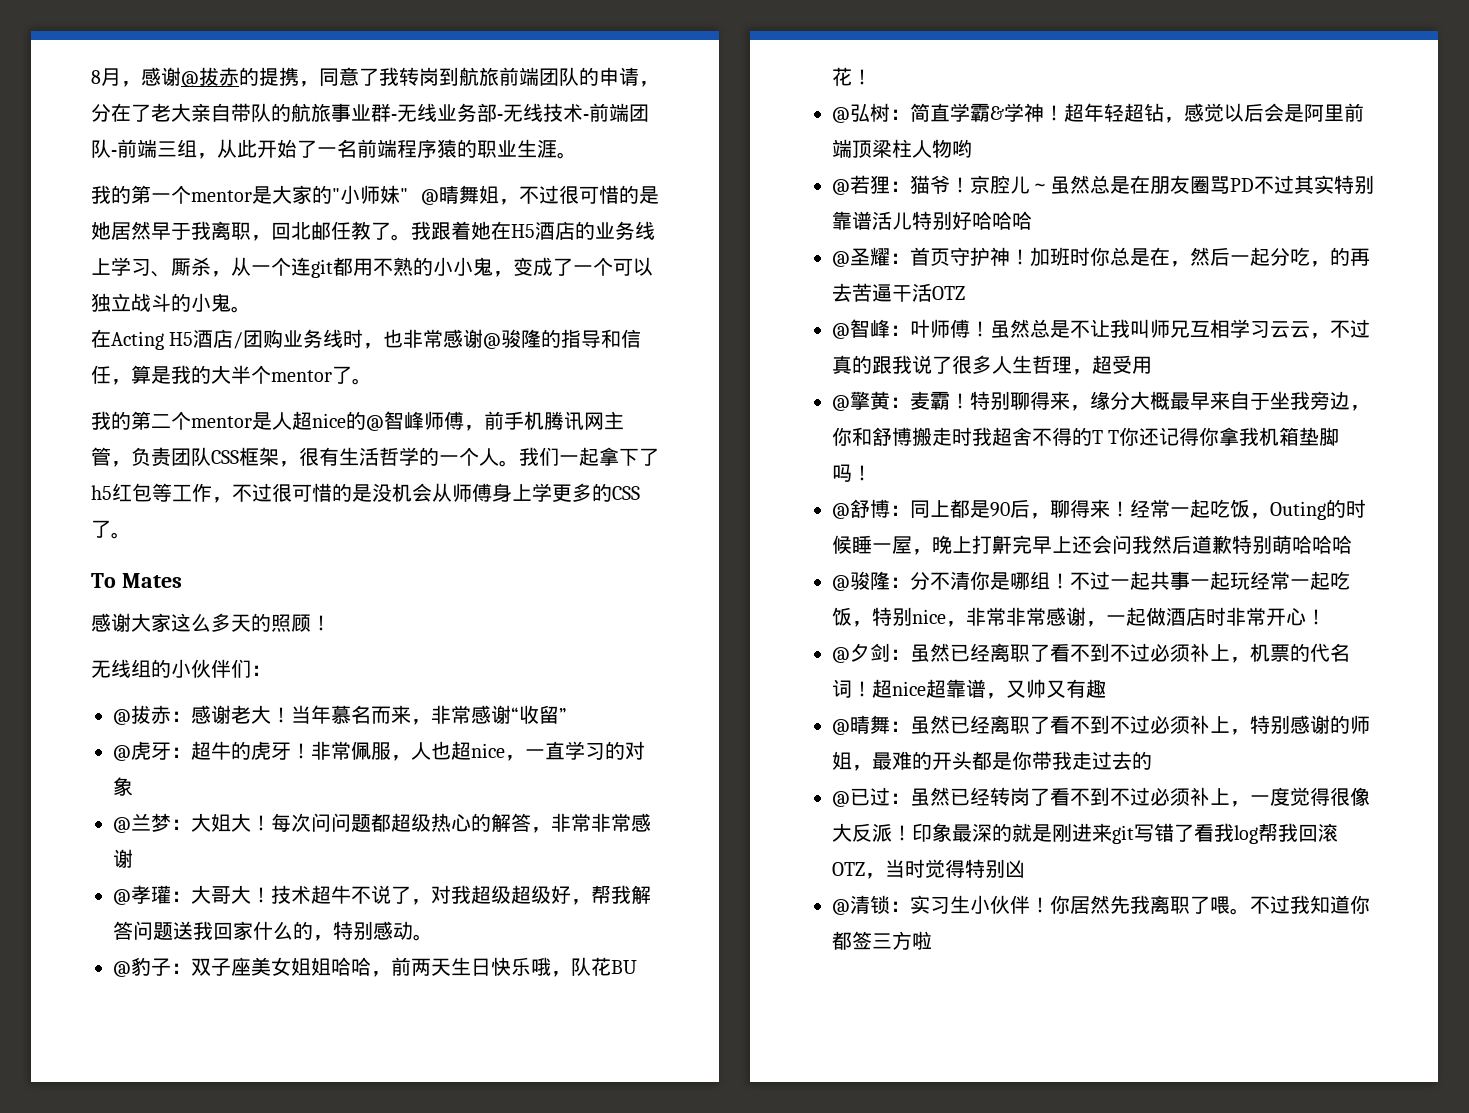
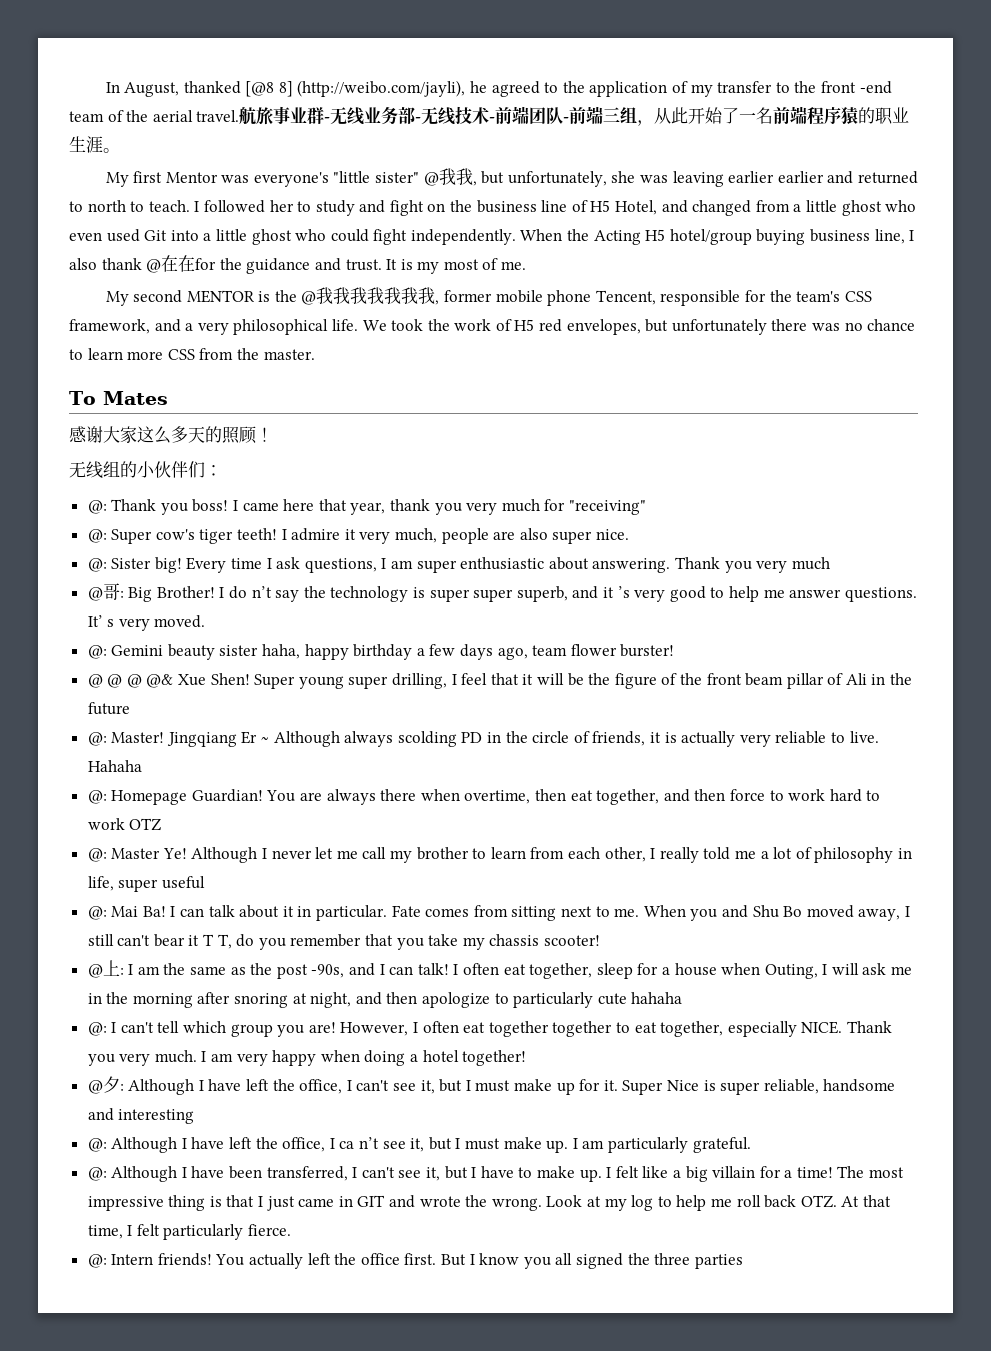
- 8月，感谢@拔赤的提携，同意了我转岗到航旅前端团队的申请，分在了老大亲自带队的航旅事业群-无线业务部-无线技术-前端团队-前端三组，从此开始了一名前端程序猿的职业生涯。
+ In August, thanked [@8 8] (http://weibo.com/jayli), he agreed to the application of my transfer to the front -end team of the aerial travel.航旅事业群-无线业务部-无线技术-前端团队-前端三组，从此开始了一名前端程序猿的职业生涯。
- 我的第一个mentor是大家的"小师妹" @晴舞姐，不过很可惜的是她居然早于我离职，回北邮任教了。我跟着她在H5酒店的业务线上学习、厮杀，从一个连git都用不熟的小小鬼，变成了一个可以独立战斗的小鬼。
- 在Acting H5酒店/团购业务线时，也非常感谢@骏隆的指导和信任，算是我的大半个mentor了。
- 我的第二个mentor是人超nice的@智峰师傅，前手机腾讯网主管，负责团队CSS框架，很有生活哲学的一个人。我们一起拿下了h5红包等工作，不过很可惜的是没机会从师傅身上学更多的CSS了。
+ My first Mentor was everyone's "little sister" @我我, but unfortunately, she was leaving earlier earlier and returned to north to teach. I followed her to study and fight on the business line of H5 Hotel, and changed from a little ghost who even used Git into a little ghost who could fight independently. When the Acting H5 hotel/group buying business line, I also thank @在在for the guidance and trust. It is my most of me.
+ My second MENTOR is the @我我我我我我我, former mobile phone Tencent, responsible for the team's CSS framework, and a very philosophical life. We took the work of H5 red envelopes, but unfortunately there was no chance to learn more CSS from the master.
- @拔赤：感谢老大！当年慕名而来，非常感谢“收留”
- @虎牙：超牛的虎牙！非常佩服，人也超nice，一直学习的对象
- @兰梦：大姐大！每次问问题都超级热心的解答，非常非常感谢
- @孝瓘：大哥大！技术超牛不说了，对我超级超级好，帮我解答问题送我回家什么的，特别感动。
- @豹子：双子座美女姐姐哈哈，前两天生日快乐哦，队花BU花！
- @弘树：简直学霸&学神！超年轻超钻，感觉以后会是阿里前端顶梁柱人物哟
- @若狸：猫爷！京腔儿～虽然总是在朋友圈骂PD不过其实特别靠谱活儿特别好哈哈哈
- @圣耀：首页守护神！加班时你总是在，然后一起分吃，的再去苦逼干活OTZ
- @智峰：叶师傅！虽然总是不让我叫师兄互相学习云云，不过真的跟我说了很多人生哲理，超受用
- @擎黄：麦霸！特别聊得来，缘分大概最早来自于坐我旁边，你和舒博搬走时我超舍不得的T T你还记得你拿我机箱垫脚吗！
- @舒博：同上都是90后，聊得来！经常一起吃饭，Outing的时候睡一屋，晚上打鼾完早上还会问我然后道歉特别萌哈哈哈
- @骏隆：分不清你是哪组！不过一起共事一起玩经常一起吃饭，特别nice，非常非常感谢，一起做酒店时非常开心！
- @夕剑：虽然已经离职了看不到不过必须补上，机票的代名词！超nice超靠谱，又帅又有趣
- @晴舞：虽然已经离职了看不到不过必须补上，特别感谢的师姐，最难的开头都是你带我走过去的
- @已过：虽然已经转岗了看不到不过必须补上，一度觉得很像大反派！印象最深的就是刚进来git写错了看我log帮我回滚OTZ，当时觉得特别凶
- @清锁：实习生小伙伴！你居然先我离职了喂。不过我知道你都签三方啦
+ @: Thank you boss! I came here that year, thank you very much for "receiving"
+ @: Super cow's tiger teeth! I admire it very much, people are also super nice.
+ @: Sister big! Every time I ask questions, I am super enthusiastic about answering. Thank you very much
+ @哥: Big Brother! I do n’t say the technology is super super superb, and it ’s very good to help me answer questions. It’ s very moved.
+ @: Gemini beauty sister haha, happy birthday a few days ago, team flower burster!
+ @ @ @ @& Xue Shen! Super young super drilling, I feel that it will be the figure of the front beam pillar of Ali in the future
+ @: Master! Jingqiang Er ~ Although always scolding PD in the circle of friends, it is actually very reliable to live. Hahaha
+ @: Homepage Guardian! You are always there when overtime, then eat together, and then force to work hard to work OTZ
+ @: Master Ye! Although I never let me call my brother to learn from each other, I really told me a lot of philosophy in life, super useful
+ @: Mai Ba! I can talk about it in particular. Fate comes from sitting next to me. When you and Shu Bo moved away, I still can't bear it T T, do you remember that you take my chassis scooter!
+ @上: I am the same as the post -90s, and I can talk! I often eat together, sleep for a house when Outing, I will ask me in the morning after snoring at night, and then apologize to particularly cute hahaha
+ @: I can't tell which group you are! However, I often eat together together to eat together, especially NICE. Thank you very much. I am very happy when doing a hotel together!
+ @夕: Although I have left the office, I can't see it, but I must make up for it. Super Nice is super reliable, handsome and interesting
+ @: Although I have left the office, I ca n’t see it, but I must make up. I am particularly grateful.
+ @: Although I have been transferred, I can't see it, but I have to make up. I felt like a big villain for a time! The most impressive thing is that I just came in GIT and wrote the wrong. Look at my log to help me roll back OTZ. At that time, I felt particularly fierce.
+ @: Intern friends! You actually left the office first. But I know you all signed the three parties

